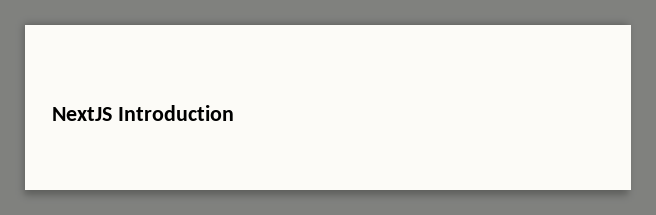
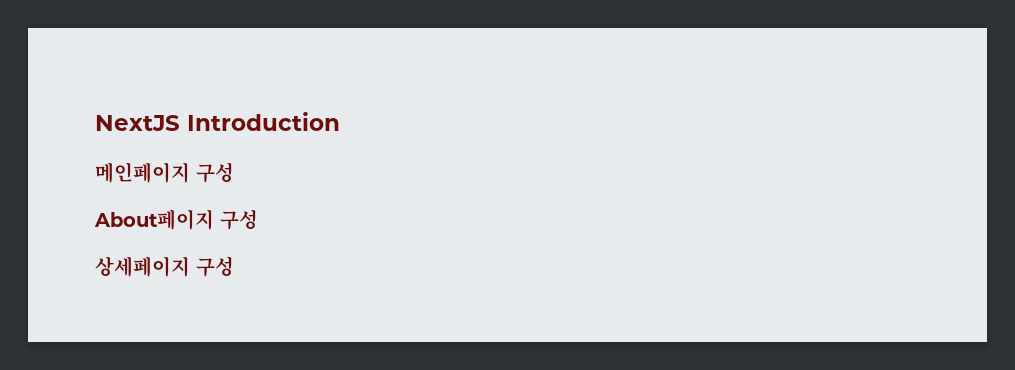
+ 메인페이지 구성
+ About페이지 구성
+ 상세페이지 구성

